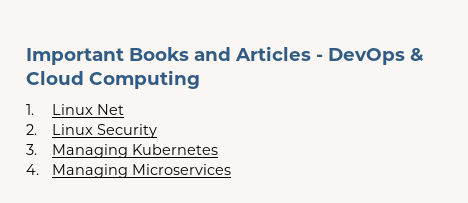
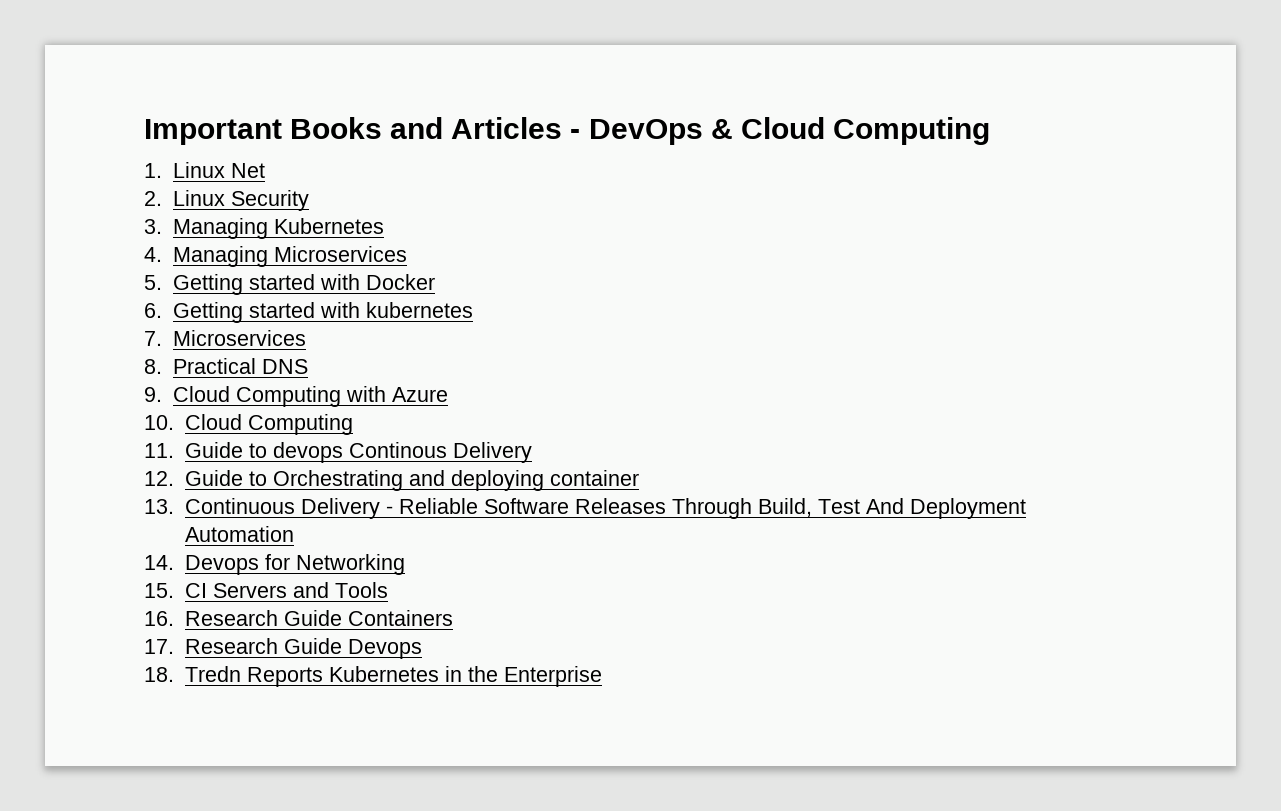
+ 5. Getting started with Docker
+ 6. Getting started with kubernetes
+ 7. Microservices
+ 8. Practical DNS
+ 9. Cloud Computing with Azure
+ 10. Cloud Computing
+ 11. Guide to devops Continous Delivery
+ 12. Guide to Orchestrating and deploying container
+ 13. Continuous Delivery - Reliable Software Releases Through Build, Test And Deployment Automation
+ 14. Devops for Networking
+ 15. CI Servers and Tools
+ 16. Research Guide Containers
+ 17. Research Guide Devops
+ 18. Tredn Reports Kubernetes in the Enterprise

